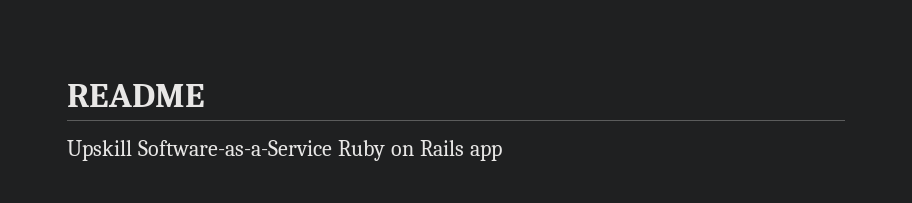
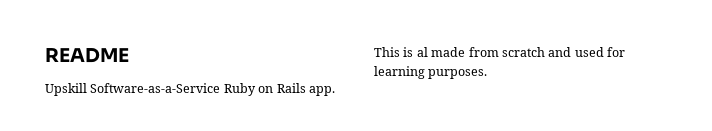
- Upskill Software-as-a-Service Ruby on Rails app
+ Upskill Software-as-a-Service Ruby on Rails app. This is al made from scratch and used for learning purposes.

